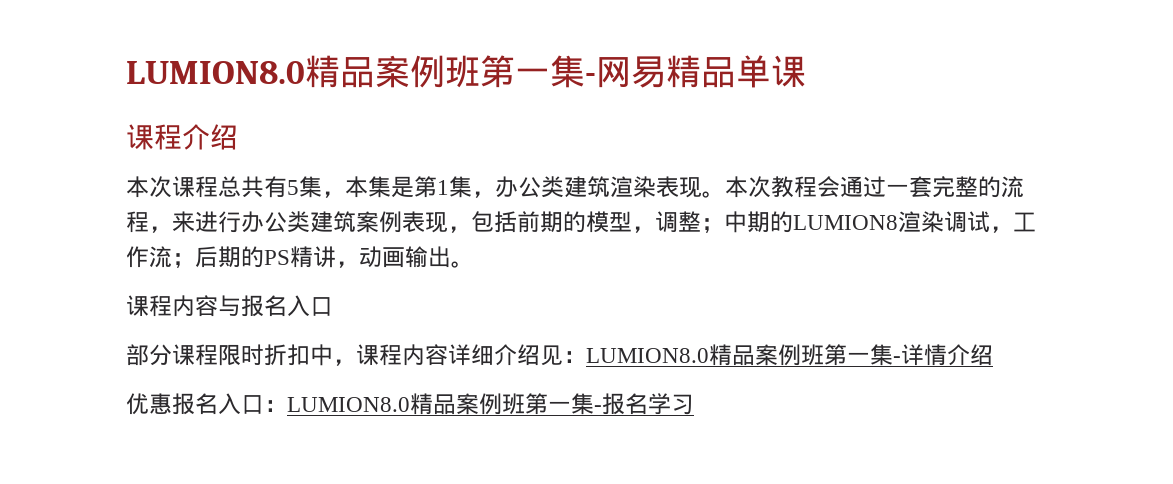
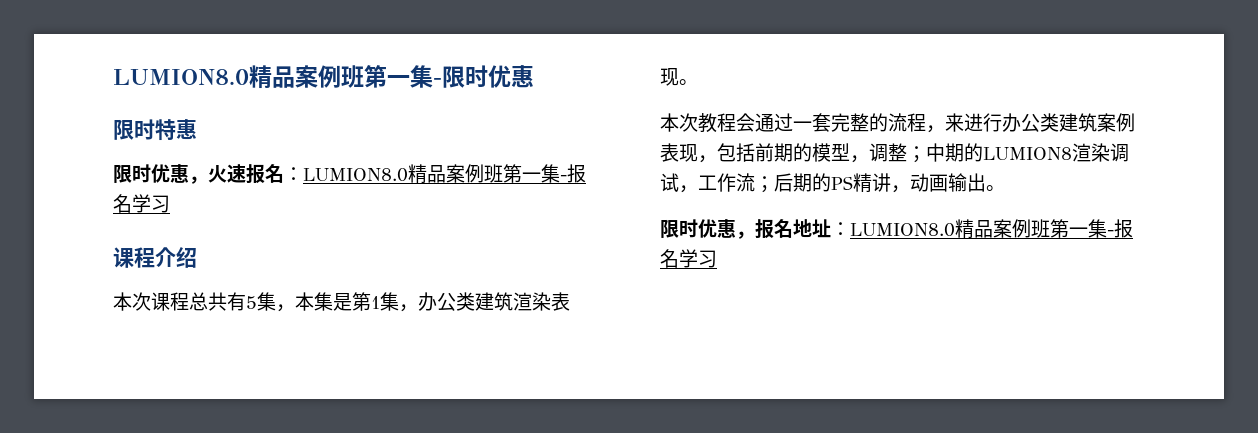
- LUMION8.0精品案例班第一集-网易精品单课
+ LUMION8.0精品案例班第一集-限时优惠
+ 限时特惠
+ 限时优惠，火速报名：LUMION8.0精品案例班第一集-报名学习
- 本次课程总共有5集，本集是第1集，办公类建筑渲染表现。本次教程会通过一套完整的流程，来进行办公类建筑案例表现，包括前期的模型，调整；中期的LUMION8渲染调试，工作流；后期的PS精讲，动画输出。
+ 本次课程总共有5集，本集是第1集，办公类建筑渲染表现。
+ 本次教程会通过一套完整的流程，来进行办公类建筑案例表现，包括前期的模型，调整；中期的LUMION8渲染调试，工作流；后期的PS精讲，动画输出。
- 课程内容与报名入口
- 部分课程限时折扣中，课程内容详细介绍见：LUMION8.0精品案例班第一集-详情介绍
- 优惠报名入口：LUMION8.0精品案例班第一集-报名学习
+ 限时优惠，报名地址：LUMION8.0精品案例班第一集-报名学习

